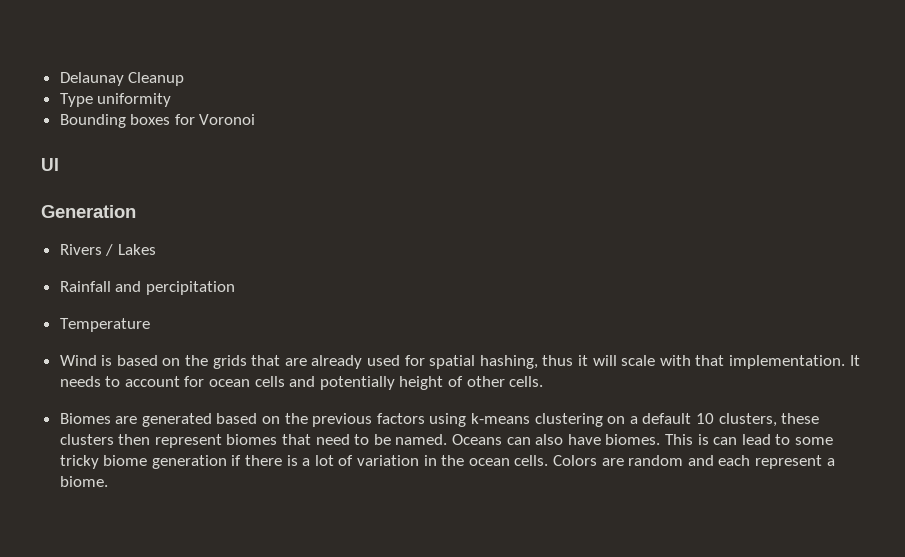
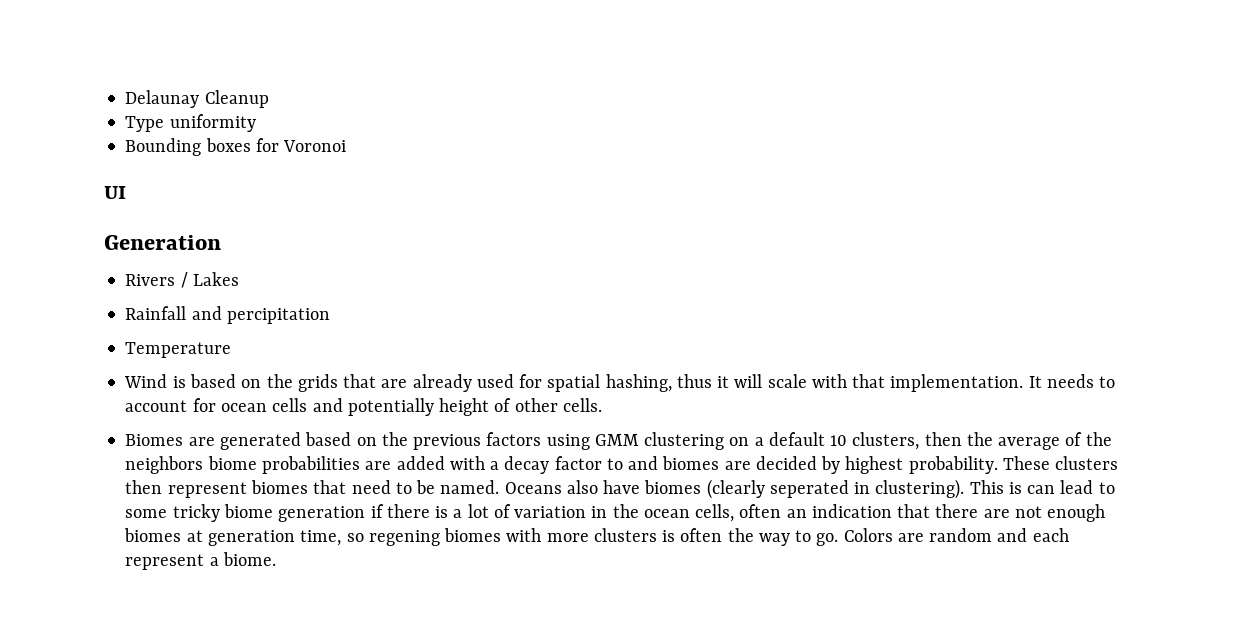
- Biomes are generated based on the previous factors using k-means clustering on a default 10 clusters, these clusters then represent biomes that need to be named.
+ Biomes are generated based on the previous factors using GMM clustering on a default 10 clusters, then the average of the neighbors biome probabilities are added with a decay factor to and biomes are decided by highest probability. These clusters then represent biomes that need to be named.
- Oceans can also have biomes.
+ Oceans also have biomes (clearly seperated in clustering).
- This is can lead to some tricky biome generation if there is a lot of variation in the ocean cells.
+ This is can lead to some tricky biome generation if there is a lot of variation in the ocean cells, often an indication that there are not enough biomes at generation time, so regening biomes with more clusters is often the way to go.

